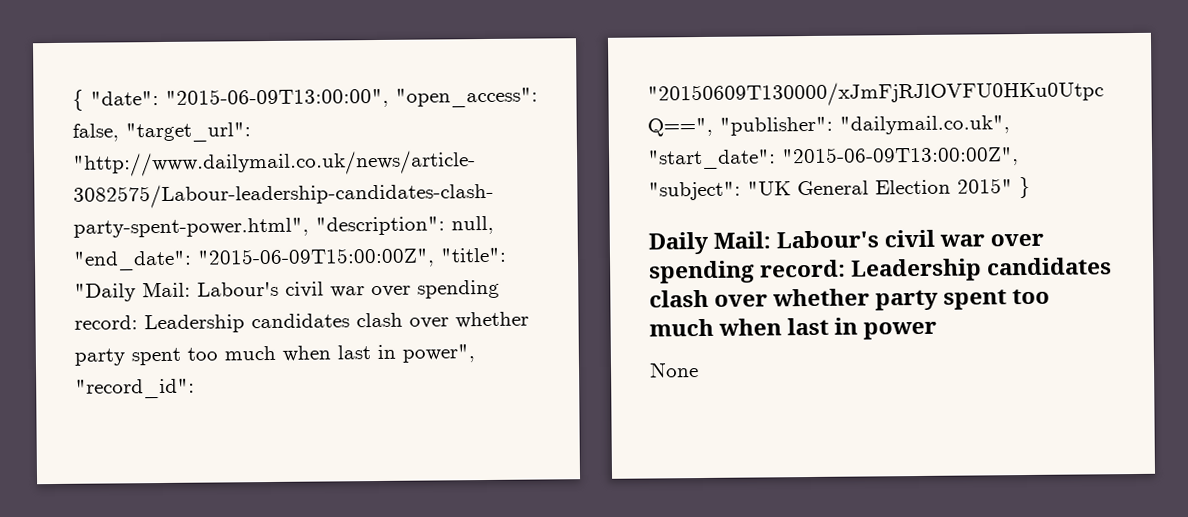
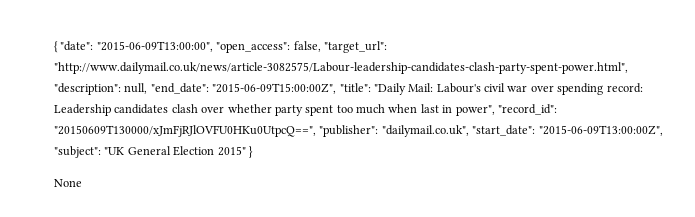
- Daily Mail: Labour's civil war over spending record: Leadership candidates clash over whether party spent too much when last in power

